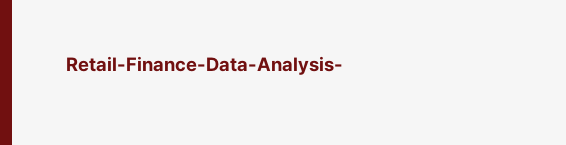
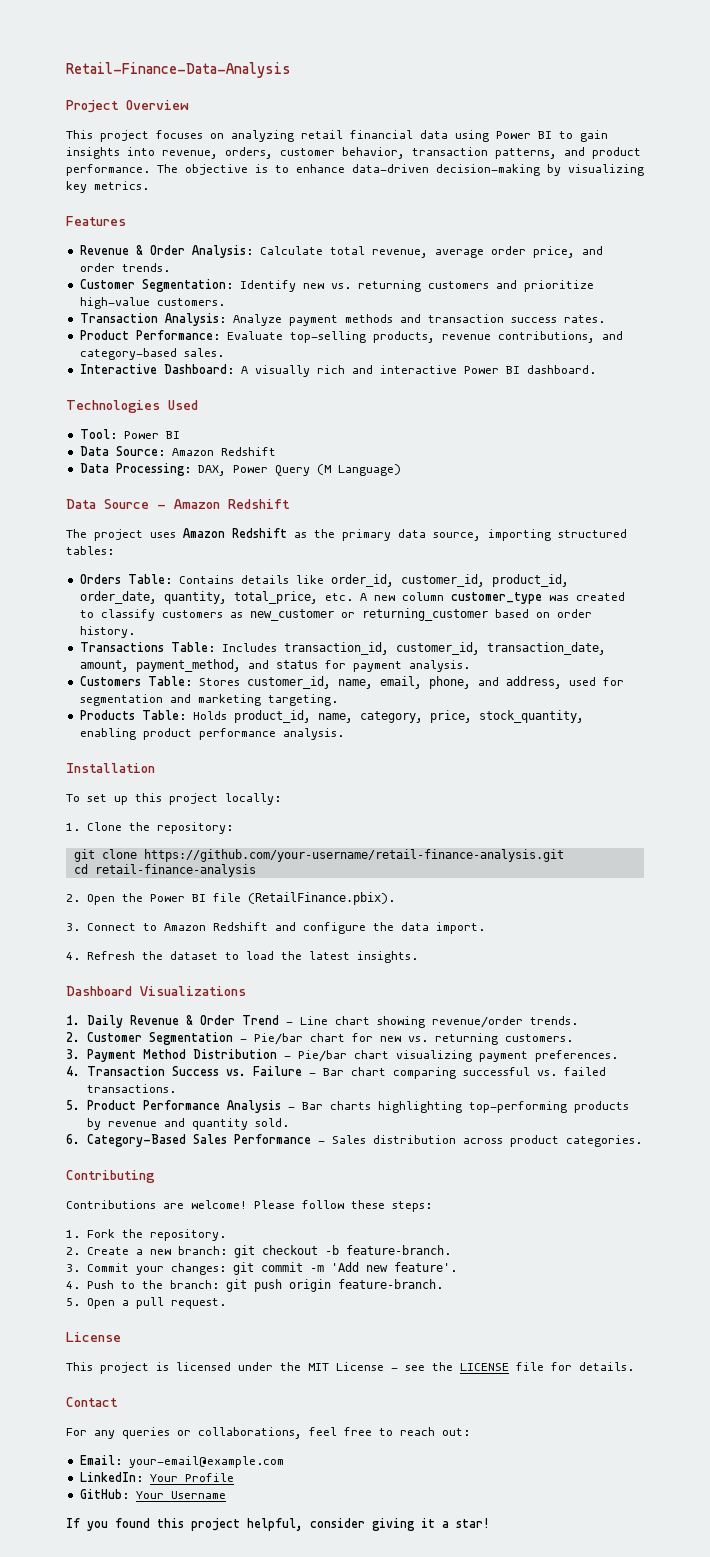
- Retail-Finance-Data-Analysis-
+ Retail-Finance-Data-Analysis
+ Project Overview
+ This project focuses on analyzing retail financial data using Power BI to gain insights into revenue, orders, customer behavior, transaction patterns, and product performance. The objective is to enhance data-driven decision-making by visualizing key metrics.
+ Features
+ Revenue & Order Analysis: Calculate total revenue, average order price, and order trends.
+ Customer Segmentation: Identify new vs. returning customers and prioritize high-value customers.
+ Transaction Analysis: Analyze payment methods and transaction success rates.
+ Product Performance: Evaluate top-selling products, revenue contributions, and category-based sales.
+ Interactive Dashboard: A visually rich and interactive Power BI dashboard.
+ Technologies Used
+ Tool: Power BI
+ Data Source: Amazon Redshift
+ Data Processing: DAX, Power Query (M Language)
+ Data Source - Amazon Redshift
+ The project uses Amazon Redshift as the primary data source, importing structured tables:
+ Orders Table: Contains details like order_id, customer_id, product_id, order_date, quantity, total_price, etc. A new column customer_type was created to classify customers as new_customer or returning_customer based on order history.
+ Transactions Table: Includes transaction_id, customer_id, transaction_date, amount, payment_method, and status for payment analysis.
+ Customers Table: Stores customer_id, name, email, phone, and address, used for segmentation and marketing targeting.
+ Products Table: Holds product_id, name, category, price, stock_quantity, enabling product performance analysis.
+ Installation
+ To set up this project locally:
+ 1. Clone the repository:
+ git clone https://github.com/your-username/retail-finance-analysis.git
+ cd retail-finance-analysis
+ 2. Open the Power BI file (RetailFinance.pbix).
+ 3. Connect to Amazon Redshift and configure the data import.
+ 4. Refresh the dataset to load the latest insights.
+ Dashboard Visualizations
+ 1. Daily Revenue & Order Trend - Line chart showing revenue/order trends.
+ 2. Customer Segmentation - Pie/bar chart for new vs. returning customers.
+ 3. Payment Method Distribution - Pie/bar chart visualizing payment preferences.
+ 4. Transaction Success vs. Failure - Bar chart comparing successful vs. failed transactions.
+ 5. Product Performance Analysis - Bar charts highlighting top-performing products by revenue and quantity sold.
+ 6. Category-Based Sales Performance - Sales distribution across product categories.
+ Contributing
+ Contributions are welcome! Please follow these steps:
+ 1. Fork the repository.
+ 2. Create a new branch: git checkout -b feature-branch.
+ 3. Commit your changes: git commit -m 'Add new feature'.
+ 4. Push to the branch: git push origin feature-branch.
+ 5. Open a pull request.
+ License
+ This project is licensed under the MIT License - see the LICENSE file for details.
+ Contact
+ For any queries or collaborations, feel free to reach out:
+ Email: your-email@example.com
+ LinkedIn: Your Profile
+ GitHub: Your Username
+ If you found this project helpful, consider giving it a star!

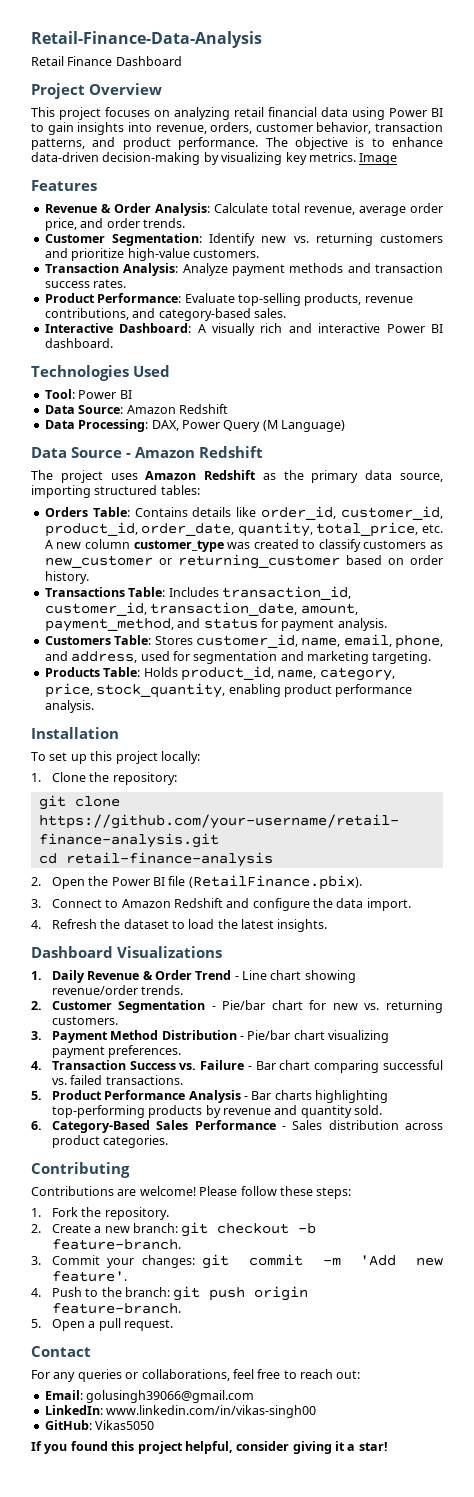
+ Retail Finance Dashboard
+ Image
  5. Open a pull request.
- License
- This project is licensed under the MIT License - see the LICENSE file for details.
- Email: your-email@example.com
+ Email: golusingh39066@gmail.com
- LinkedIn: Your Profile
+ LinkedIn: www.linkedin.com/in/vikas-singh00
- GitHub: Your Username
+ GitHub: Vikas5050

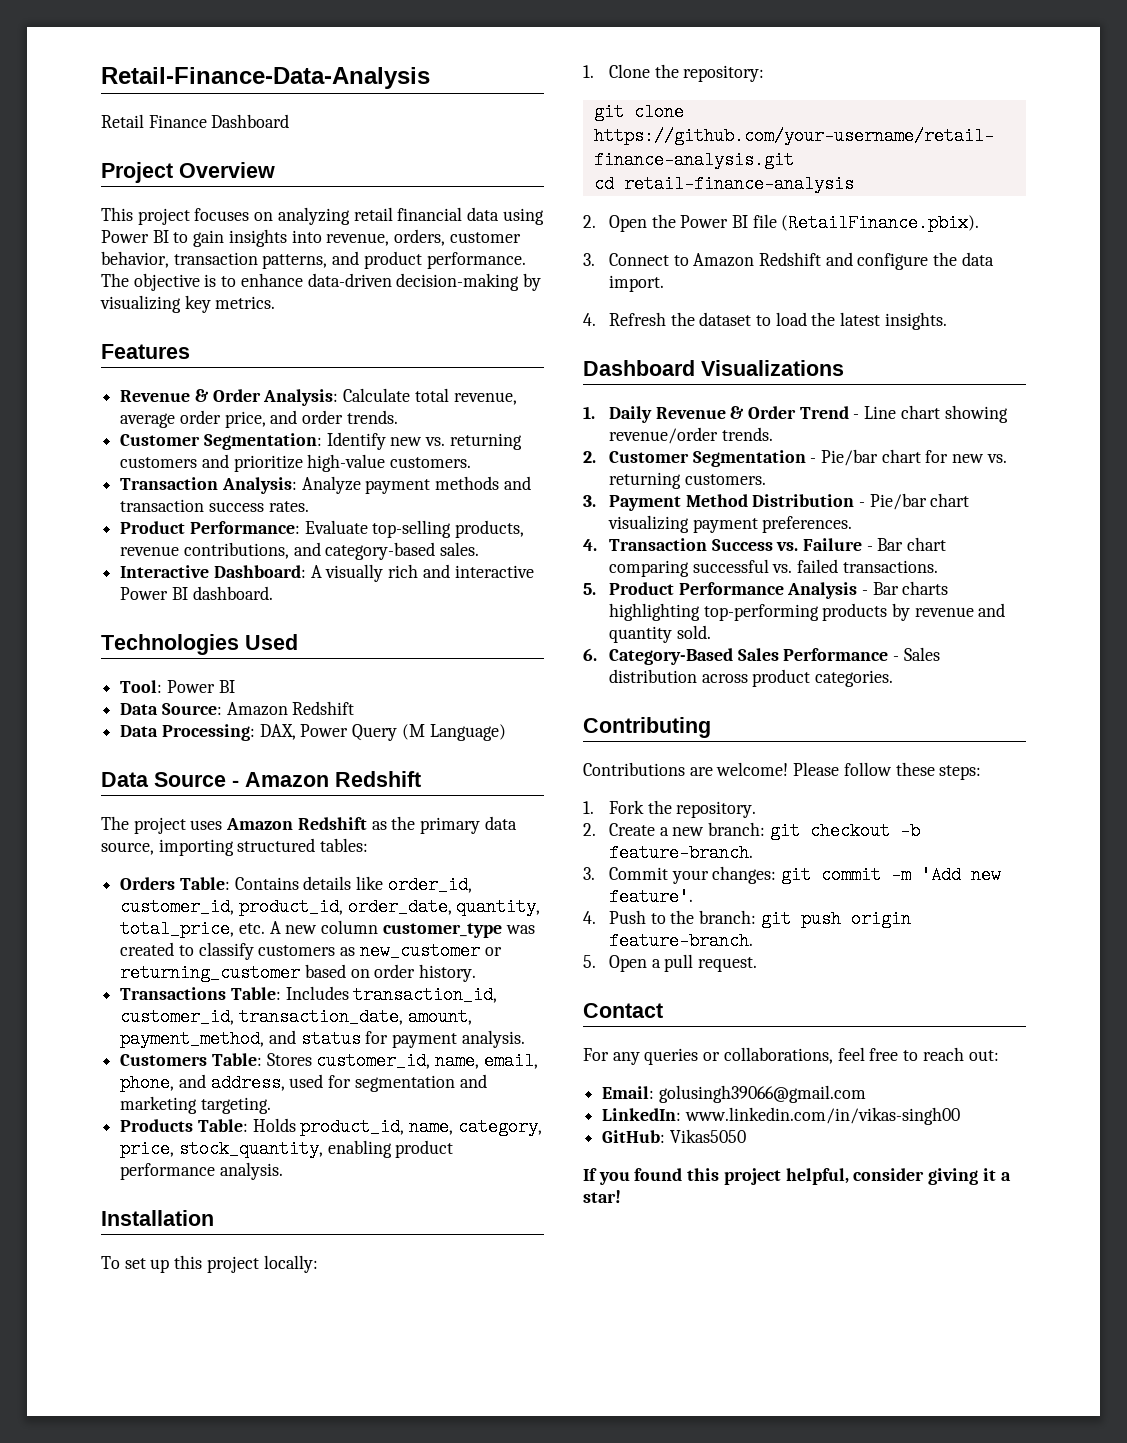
- Image

